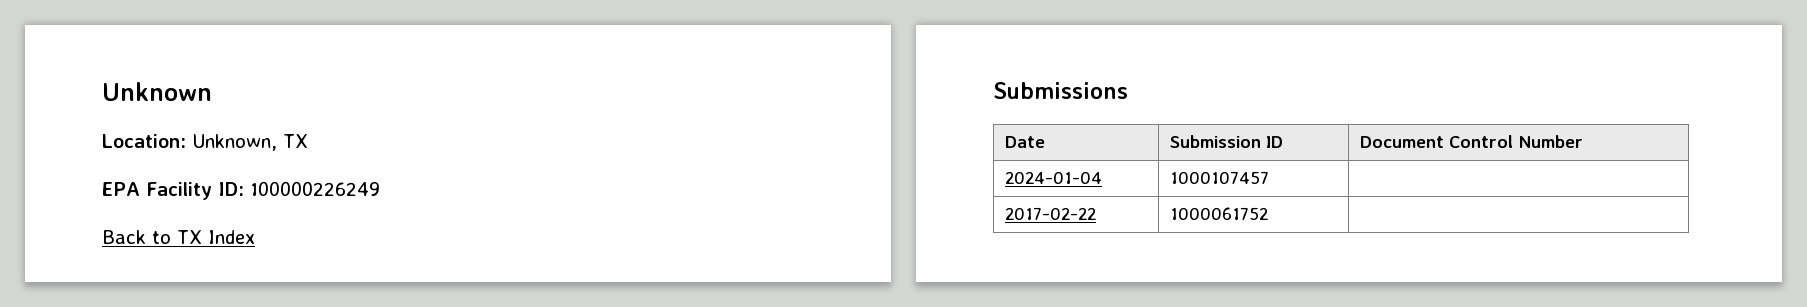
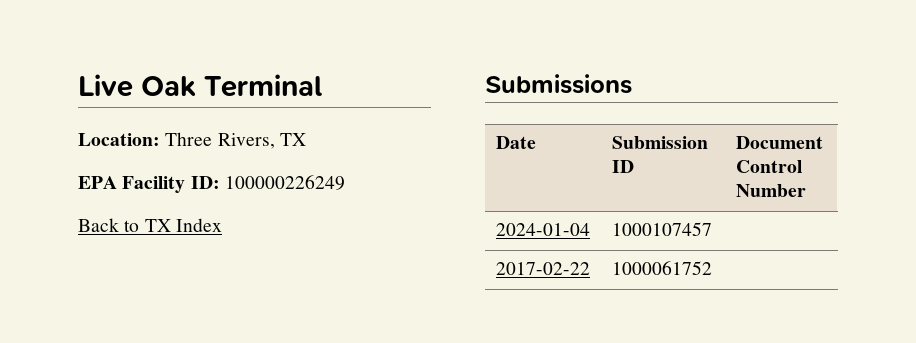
- Unknown
+ Live Oak Terminal
- Location: Unknown, TX
+ Location: Three Rivers, TX

